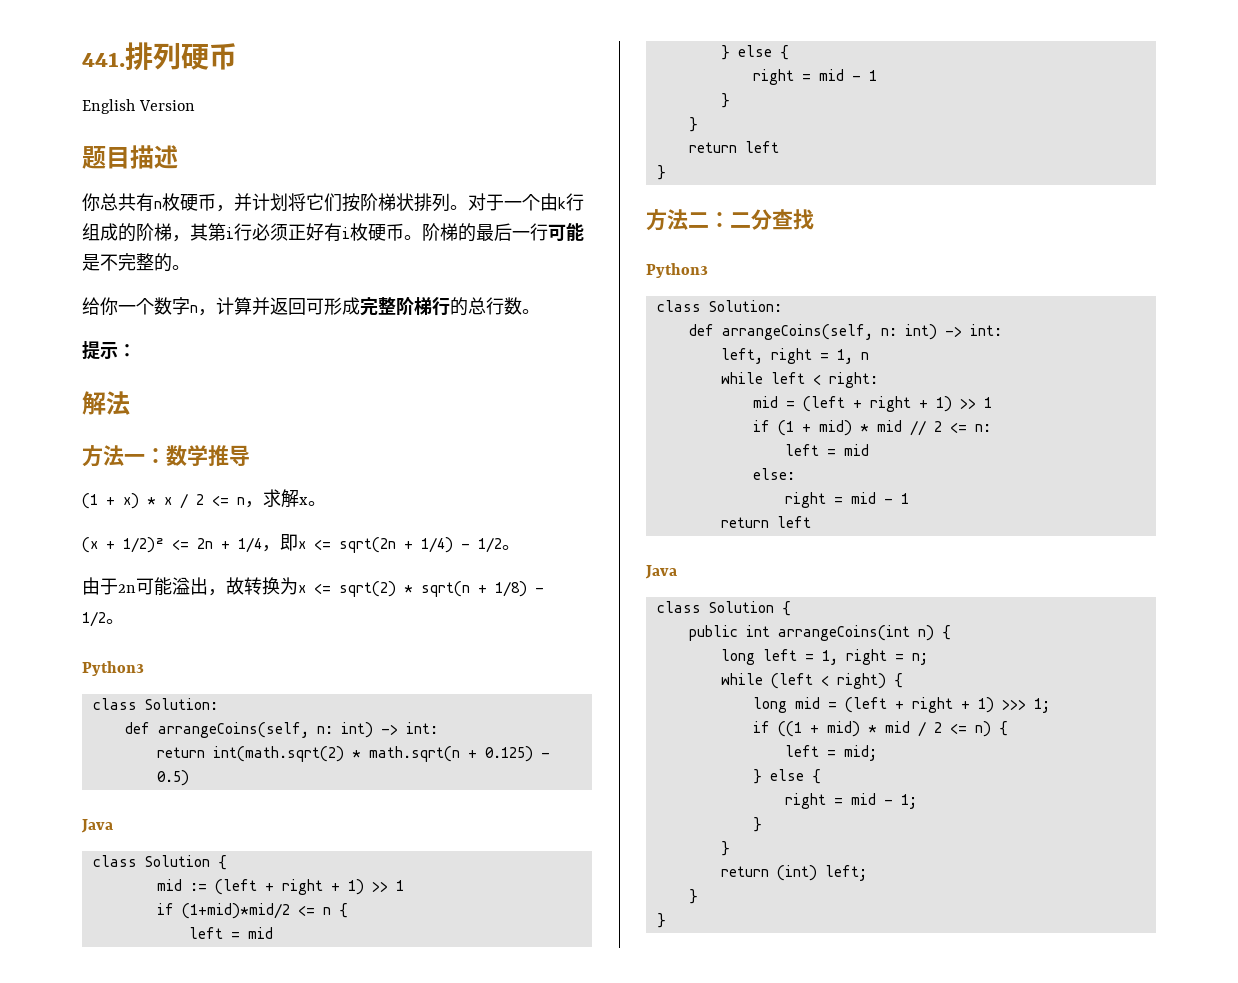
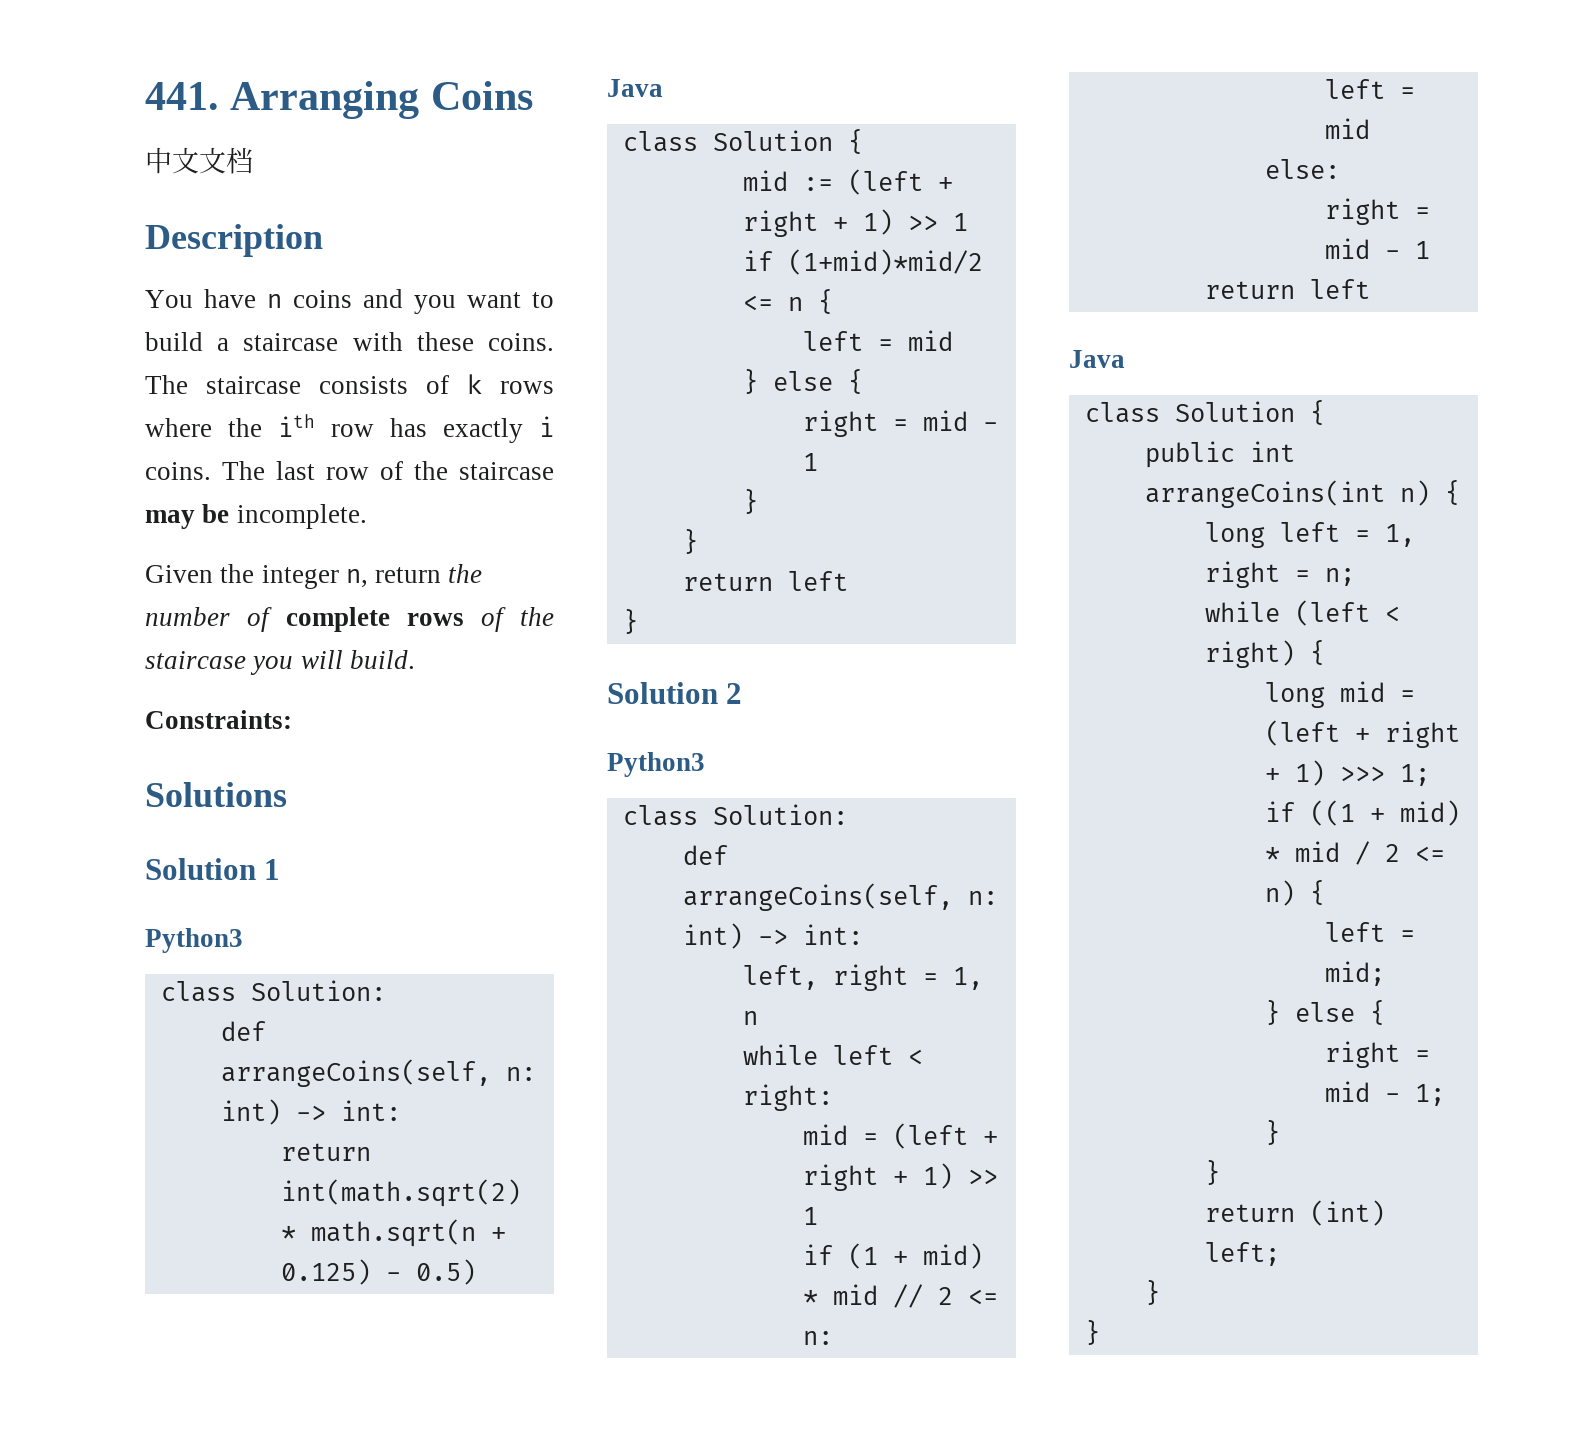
- 441.排列硬币
- English Version
- 题目描述
- 你总共有n枚硬币，并计划将它们按阶梯状排列。对于一个由k行组成的阶梯，其第i行必须正好有i枚硬币。阶梯的最后一行可能是不完整的。
- 给你一个数字n，计算并返回可形成完整阶梯行的总行数。
- 提示：
- 解法
- 方法一：数学推导
- (1 + x) * x / 2 <= n，求解x。
- (x + 1/2)² <= 2n + 1/4，即x <= sqrt(2n + 1/4) - 1/2。
- 由于2n可能溢出，故转换为x <= sqrt(2) * sqrt(n + 1/8) - 1/2。
+ 441. Arranging Coins
+ 中文文档
+ Description
+ You have n coins and you want to build a staircase with these coins. The staircase consists of k rows where the ith row has exactly i coins. The last row of the staircase may be incomplete.
+ Given the integer n, return the number of complete rows of the staircase you will build.
+ Constraints:
+ Solutions
+ Solution 1
- 方法二：二分查找
+ Solution 2

